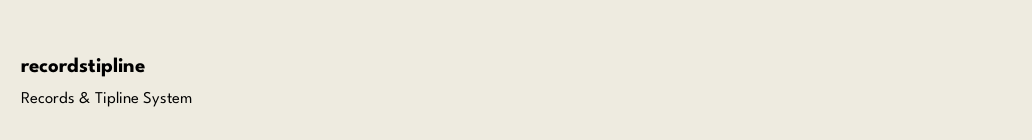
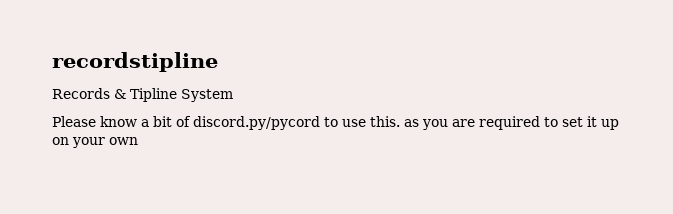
+ Please know a bit of discord.py/pycord to use this. as you are required to set it up on your own

